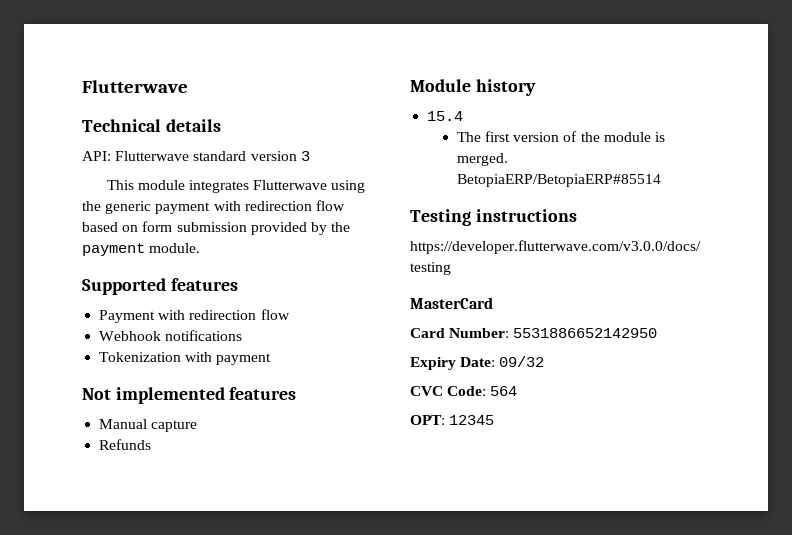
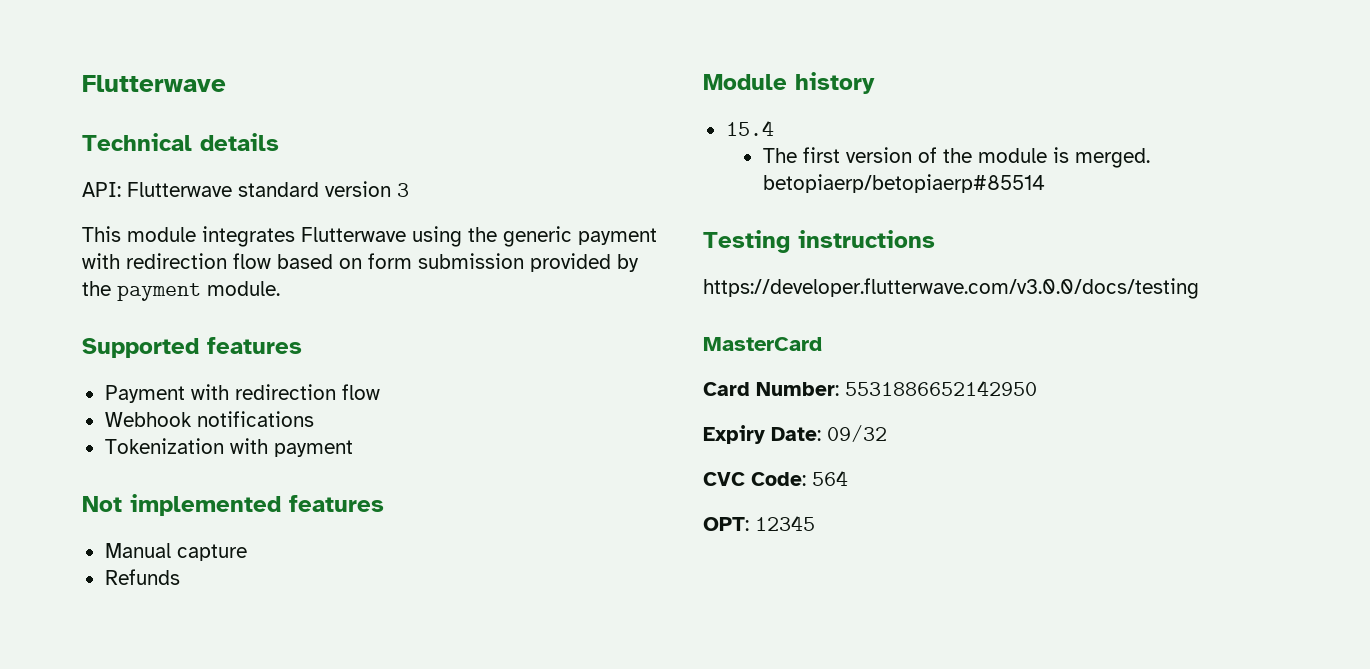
- The first version of the module is merged. BetopiaERP/BetopiaERP#85514
+ The first version of the module is merged. betopiaerp/betopiaerp#85514

